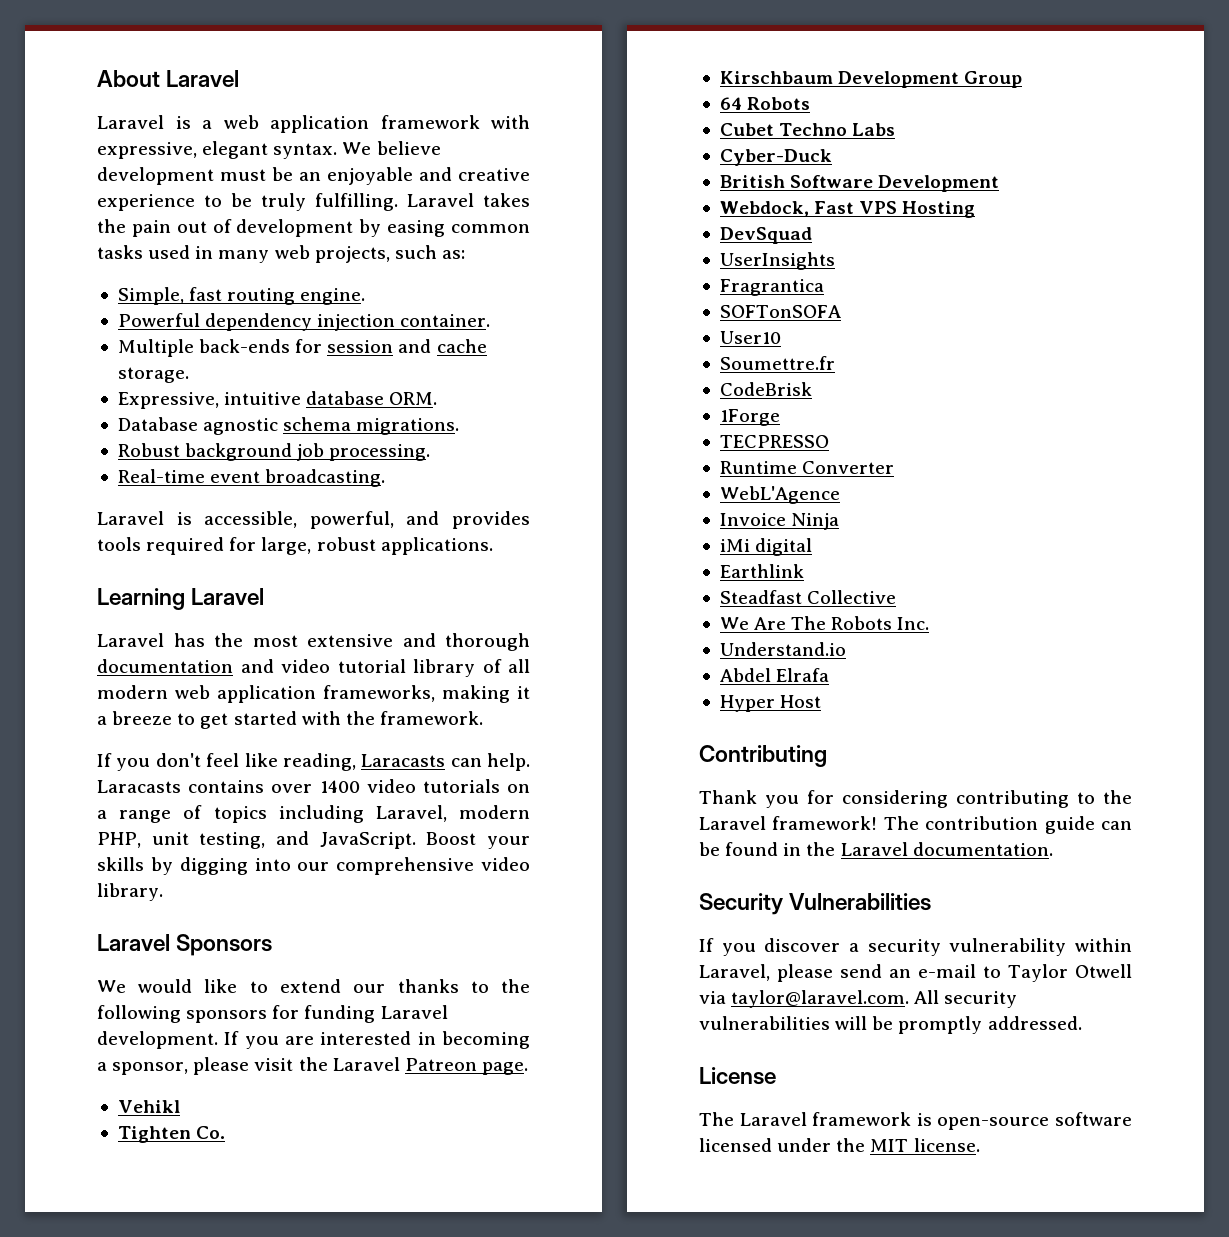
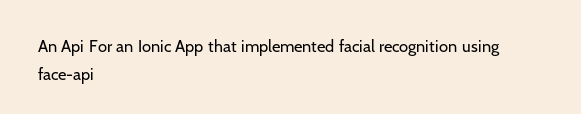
- About Laravel
- Laravel is a web application framework with expressive, elegant syntax. We believe development must be an enjoyable and creative experience to be truly fulfilling. Laravel takes the pain out of development by easing common tasks used in many web projects, such as:
- Simple, fast routing engine.
- Powerful dependency injection container.
- Multiple back-ends for session and cache storage.
- Expressive, intuitive database ORM.
- Database agnostic schema migrations.
- Robust background job processing.
- Real-time event broadcasting.
- Laravel is accessible, powerful, and provides tools required for large, robust applications.
- Learning Laravel
- Laravel has the most extensive and thorough documentation and video tutorial library of all modern web application frameworks, making it a breeze to get started with the framework.
- If you don't feel like reading, Laracasts can help. Laracasts contains over 1400 video tutorials on a range of topics including Laravel, modern PHP, unit testing, and JavaScript. Boost your skills by digging into our comprehensive video library.
- Laravel Sponsors
- We would like to extend our thanks to the following sponsors for funding Laravel development. If you are interested in becoming a sponsor, please visit the Laravel Patreon page.
- Vehikl
- Tighten Co.
- Kirschbaum Development Group
- 64 Robots
- Cubet Techno Labs
- Cyber-Duck
- British Software Development
- Webdock, Fast VPS Hosting
- DevSquad
- UserInsights
- Fragrantica
- SOFTonSOFA
- User10
- Soumettre.fr
- CodeBrisk
- 1Forge
- TECPRESSO
- Runtime Converter
- WebL'Agence
- Invoice Ninja
- iMi digital
- Earthlink
- Steadfast Collective
- We Are The Robots Inc.
- Understand.io
- Abdel Elrafa
- Hyper Host
- Contributing
- Thank you for considering contributing to the Laravel framework! The contribution guide can be found in the Laravel documentation.
- Security Vulnerabilities
- If you discover a security vulnerability within Laravel, please send an e-mail to Taylor Otwell via taylor@laravel.com. All security vulnerabilities will be promptly addressed.
- License
- The Laravel framework is open-source software licensed under the MIT license.
+ An Api For an Ionic App that implemented facial recognition using face-api

